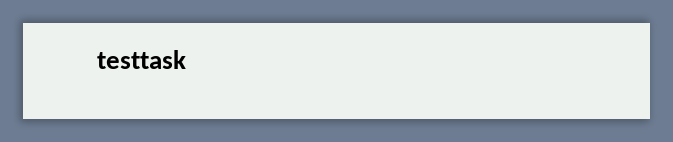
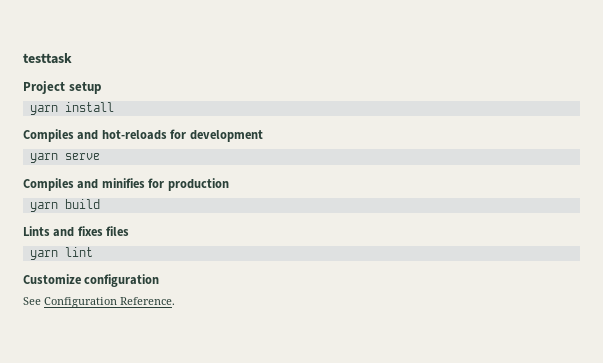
+ Project setup
+ yarn install
+ Compiles and hot-reloads for development
+ yarn serve
+ Compiles and minifies for production
+ yarn build
+ Lints and fixes files
+ yarn lint
+ Customize configuration
+ See Configuration Reference.

